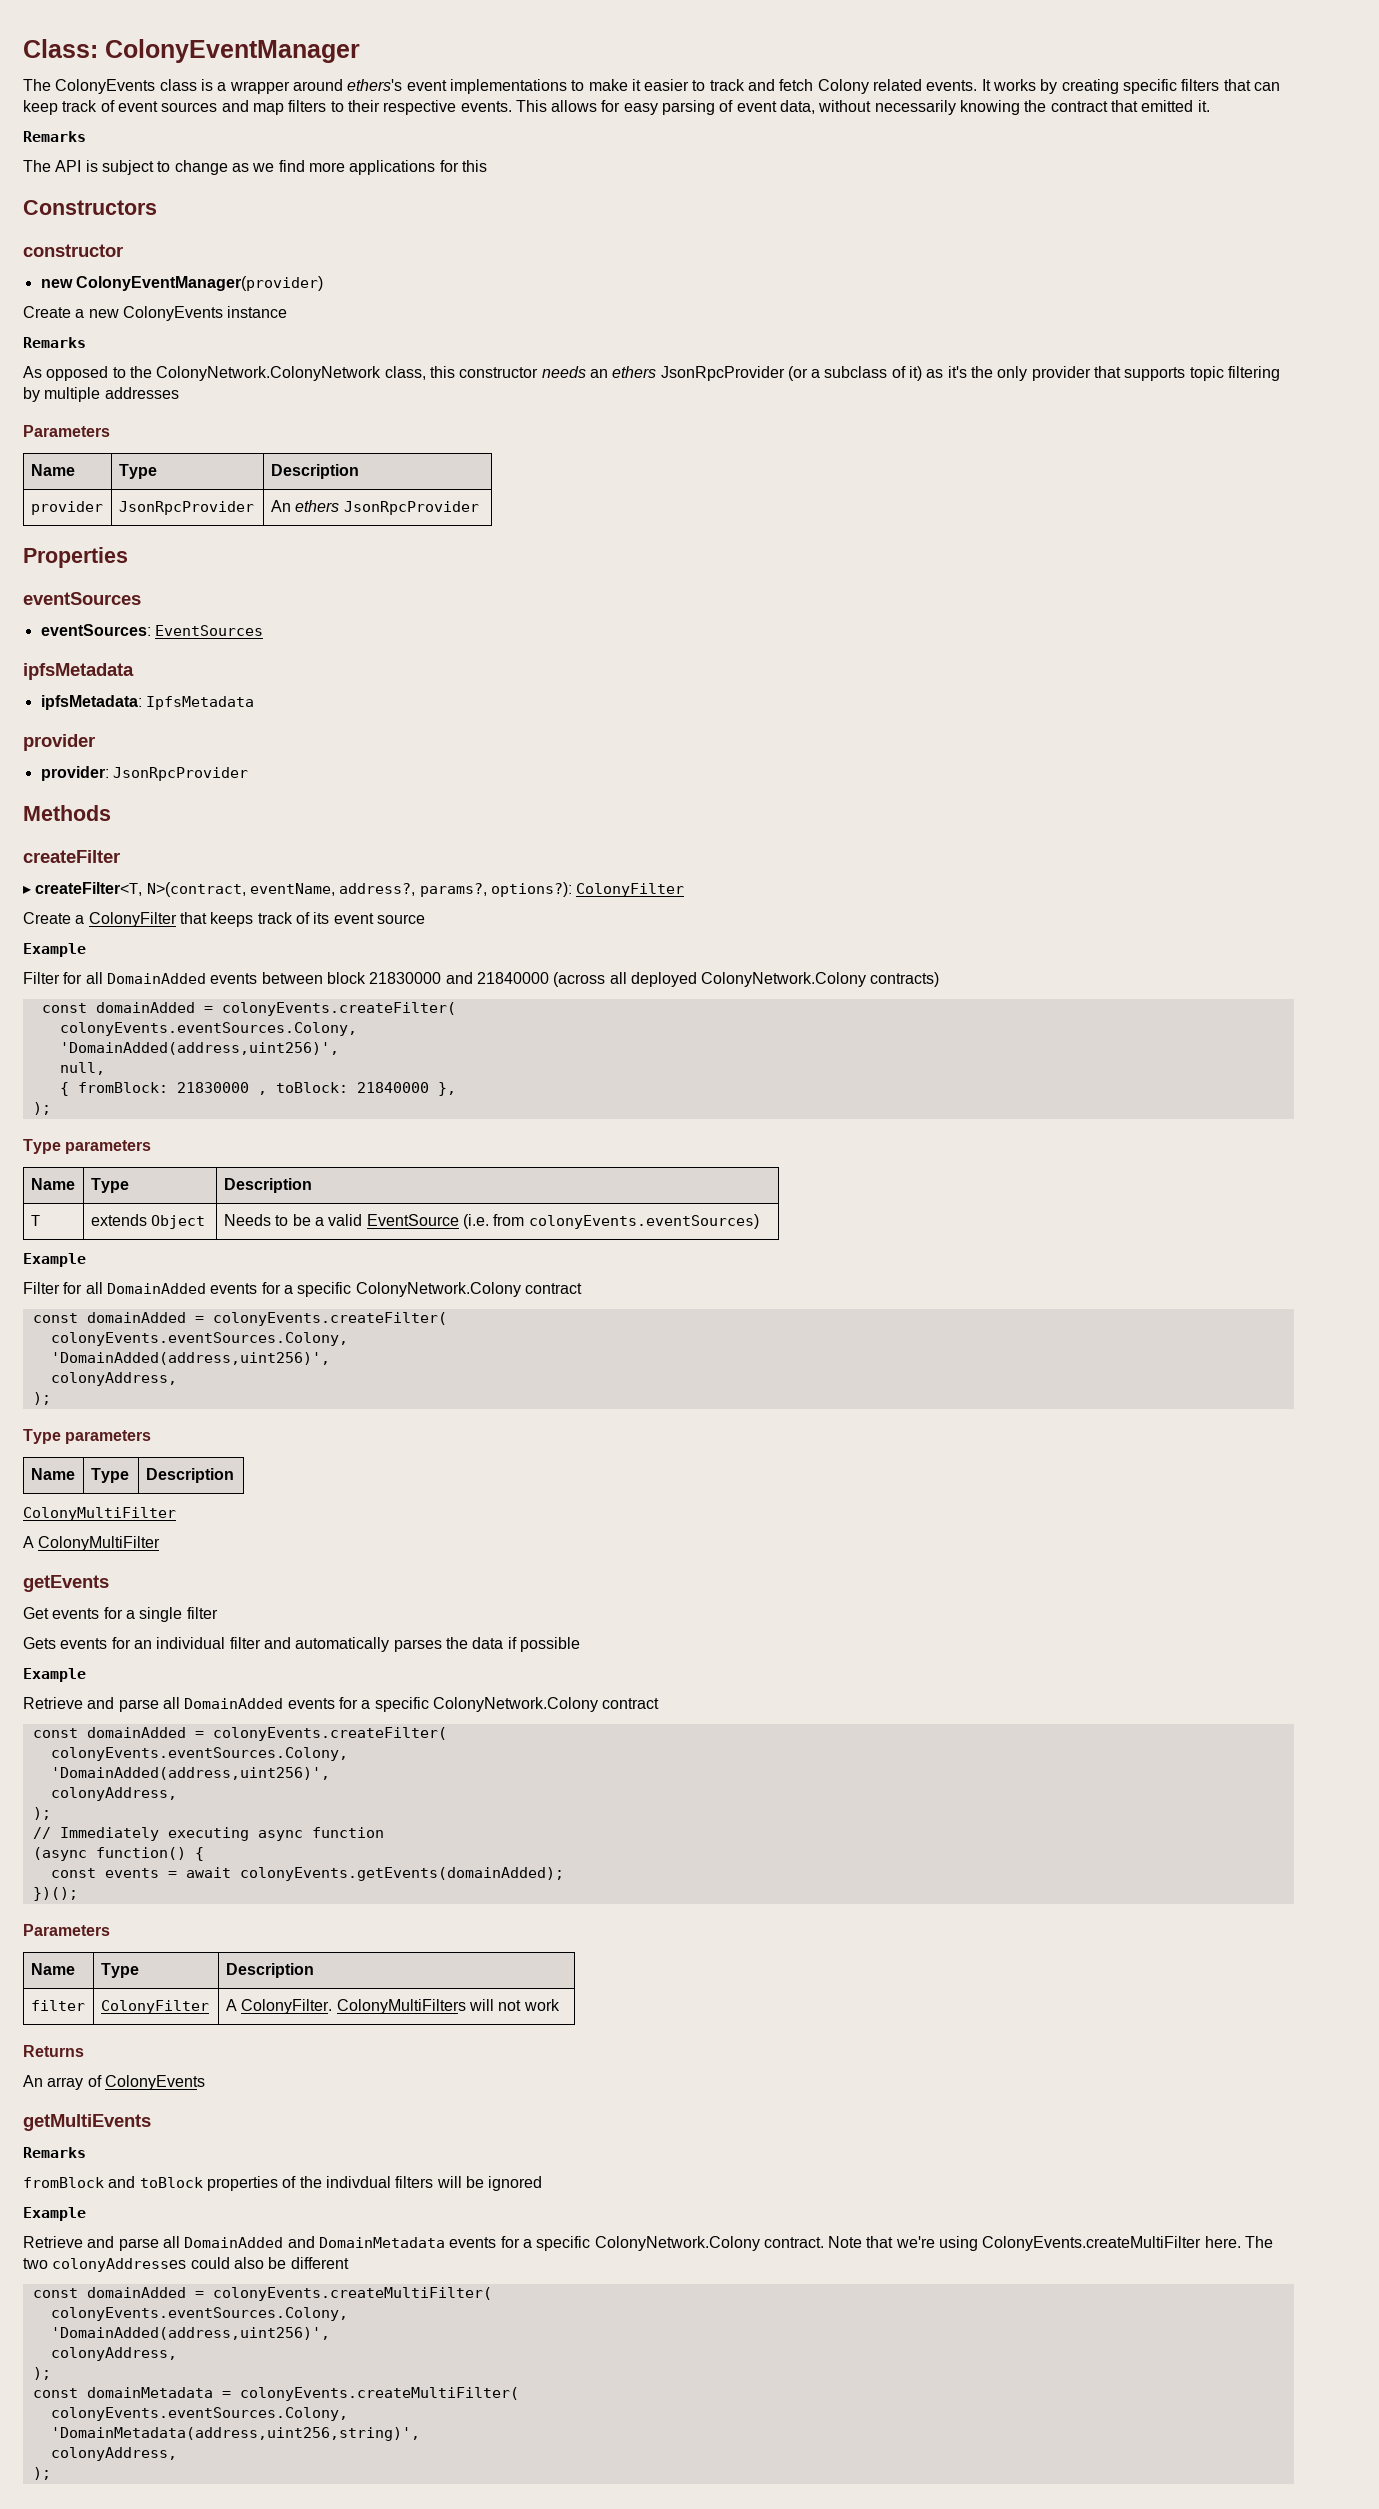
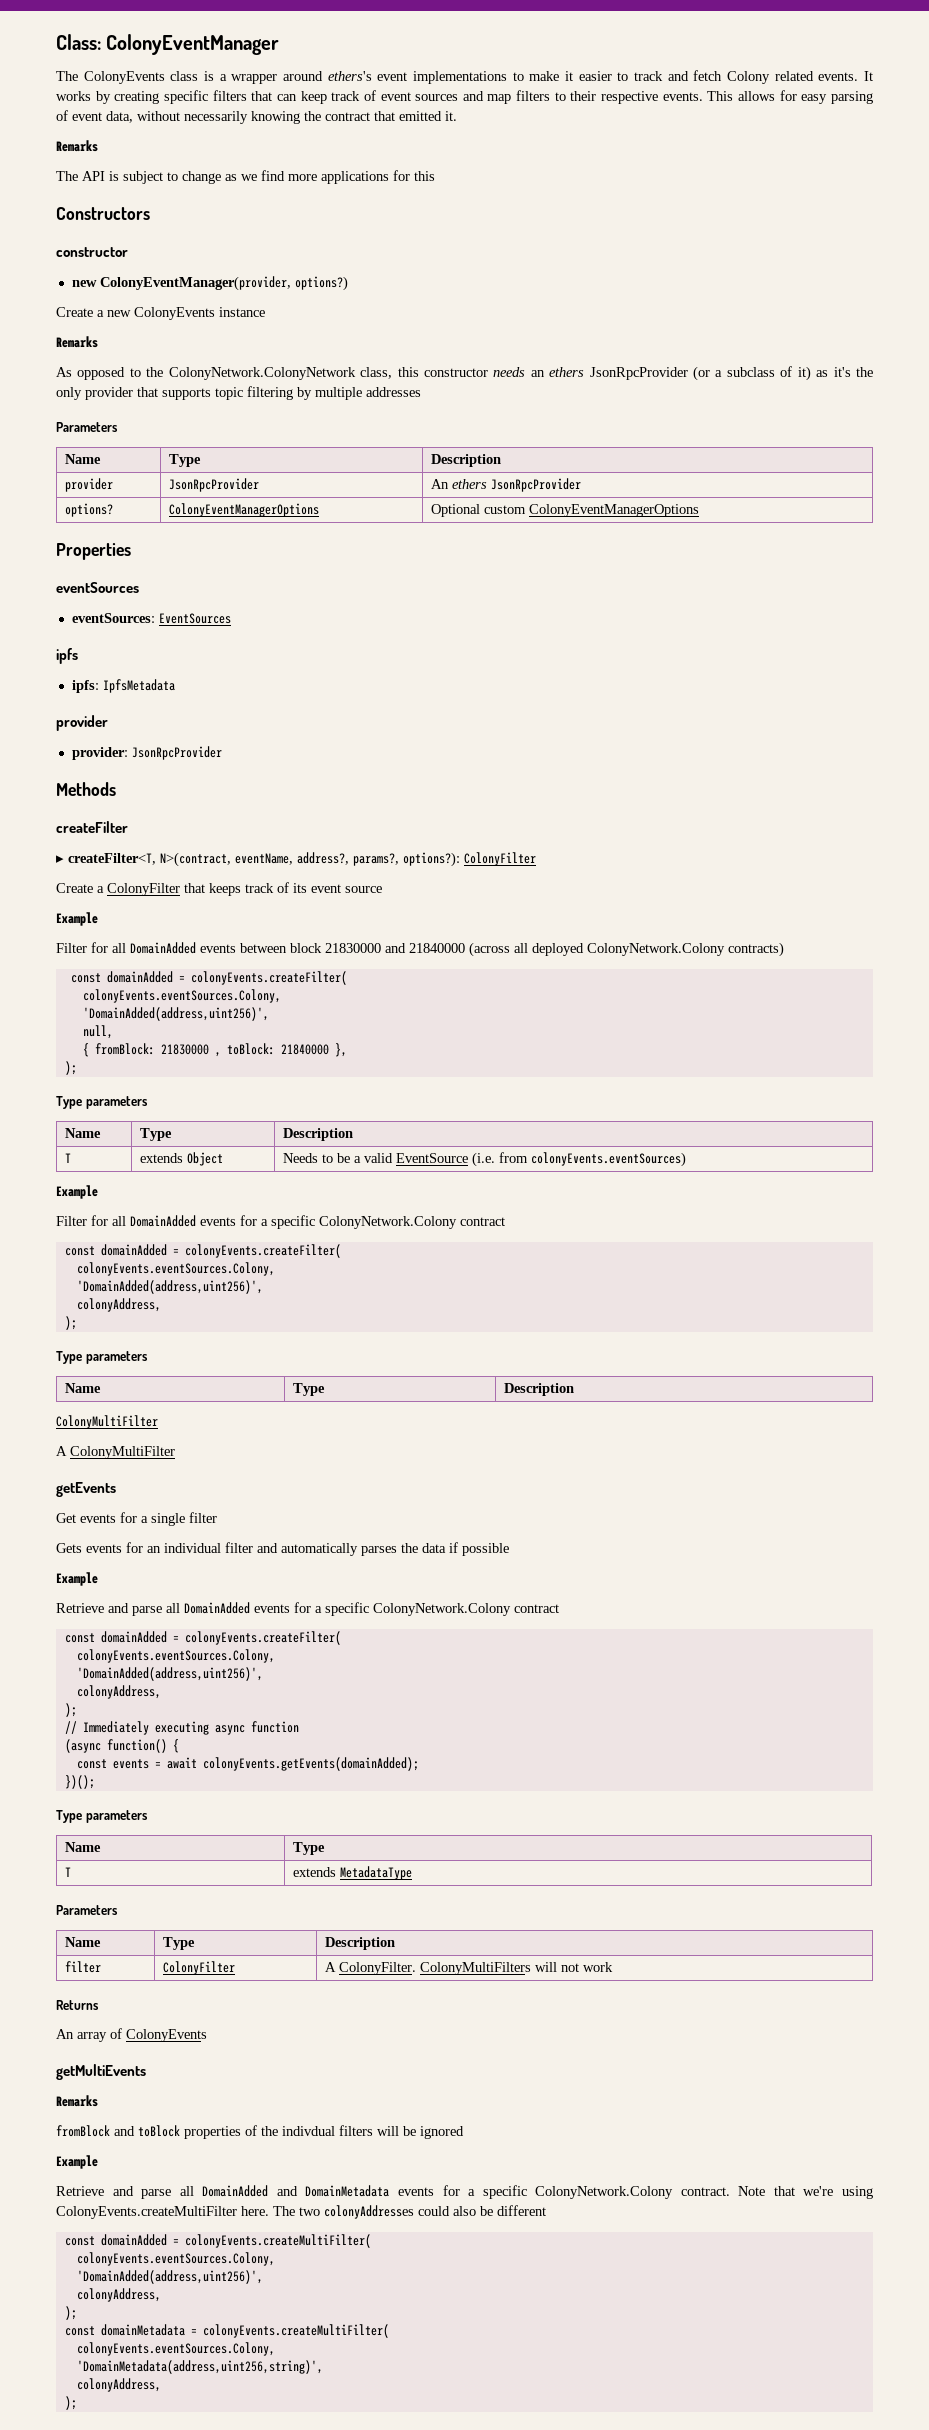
- new ColonyEventManager(provider)
+ new ColonyEventManager(provider, options?)
+ options? | ColonyEventManagerOptions | Optional custom ColonyEventManagerOptions
- ipfsMetadata
- ipfsMetadata: IpfsMetadata
+ ipfs
+ ipfs: IpfsMetadata
  })();
+ Type parameters
+ Name | Type
+ T | extends MetadataType

